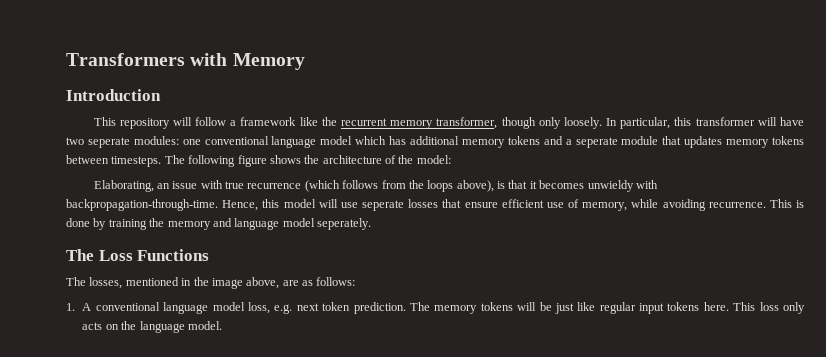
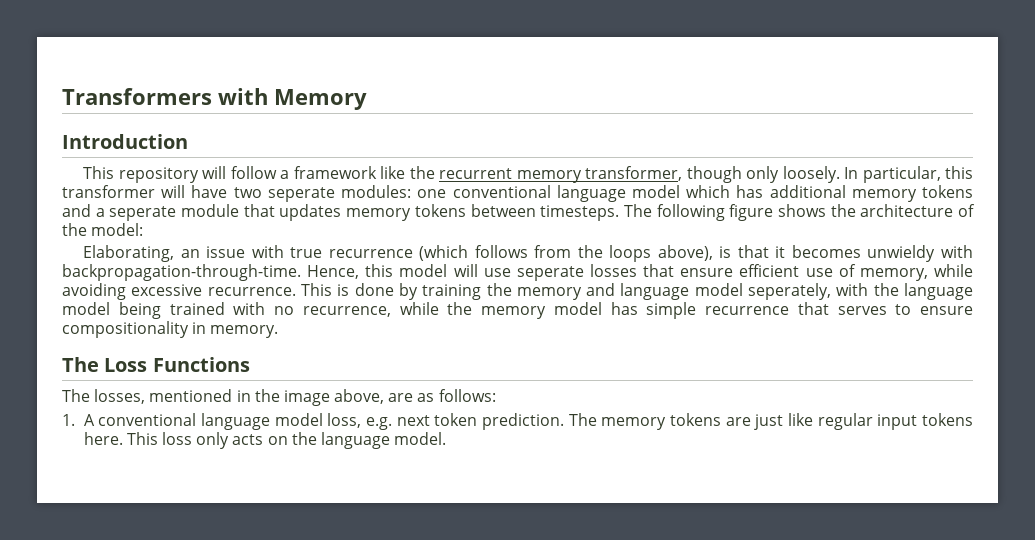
- Hence, this model will use seperate losses that ensure efficient use of memory, while avoiding recurrence.
+ Hence, this model will use seperate losses that ensure efficient use of memory, while avoiding excessive recurrence.
- This is done by training the memory and language model seperately.
+ This is done by training the memory and language model seperately, with the language model being trained with no recurrence, while the memory model has simple recurrence that serves to ensure compositionality in memory.
- The memory tokens will be just like regular input tokens here.
+ The memory tokens are just like regular input tokens here.

